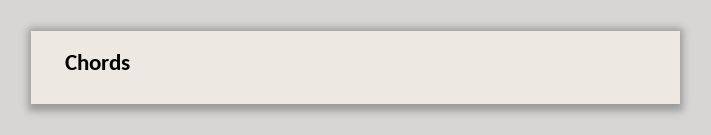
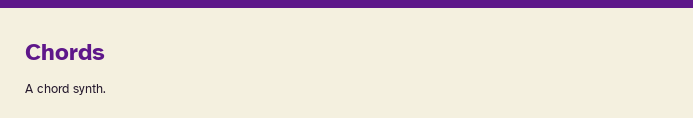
+ A chord synth.

